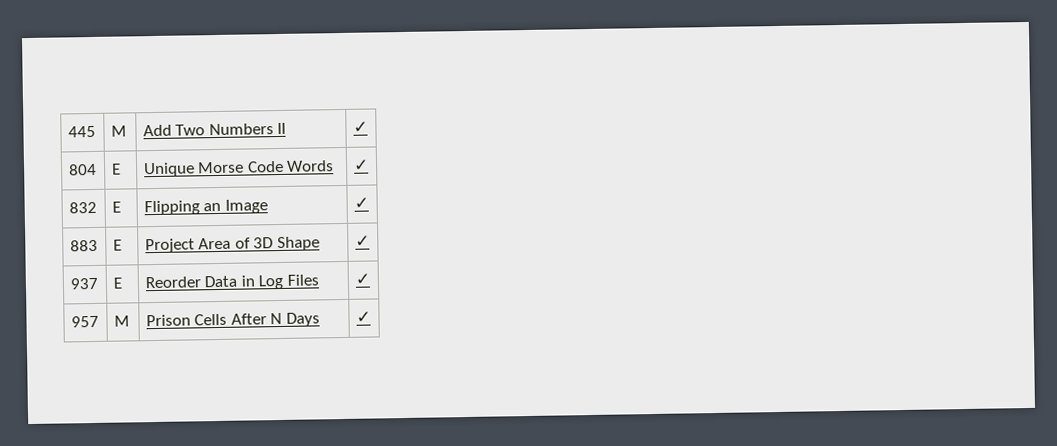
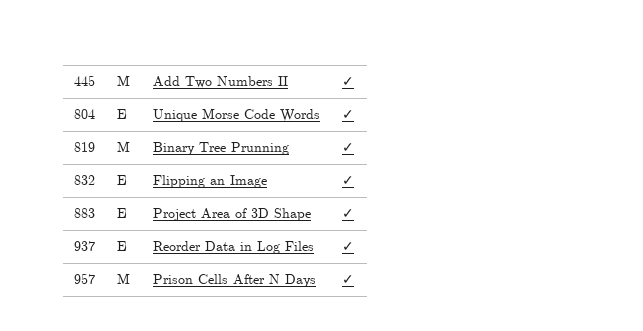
+ 819 | M | Binary Tree Prunning | ✓

